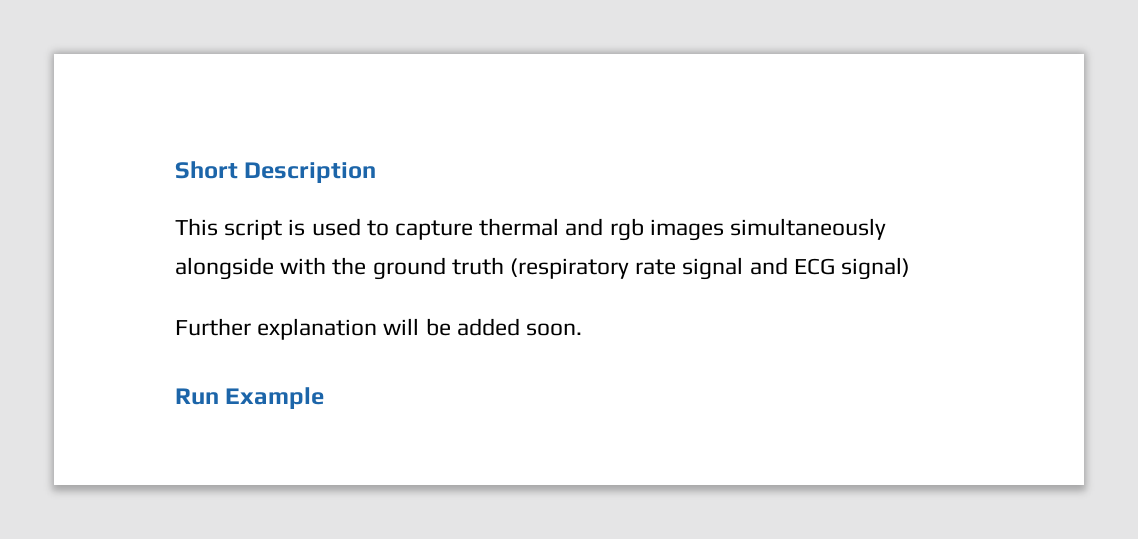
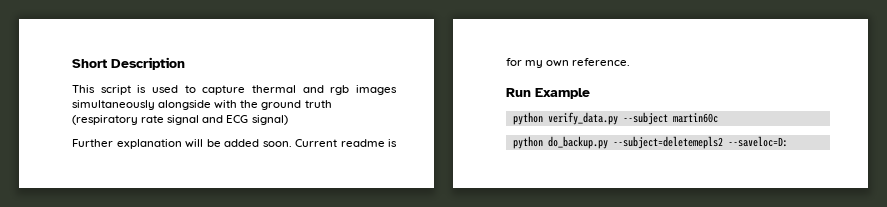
- Further explanation will be added soon.
+ Further explanation will be added soon. Current readme is for my own reference.
  Run Example
+ python verify_data.py --subject martin60c
+ python do_backup.py --subject=deletemepls2 --saveloc=D:

